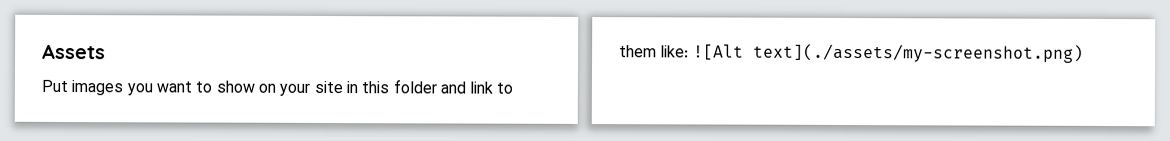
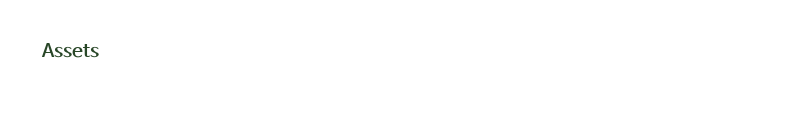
- Put images you want to show on your site in this folder and link to them like: ![Alt text](./assets/my-screenshot.png)

